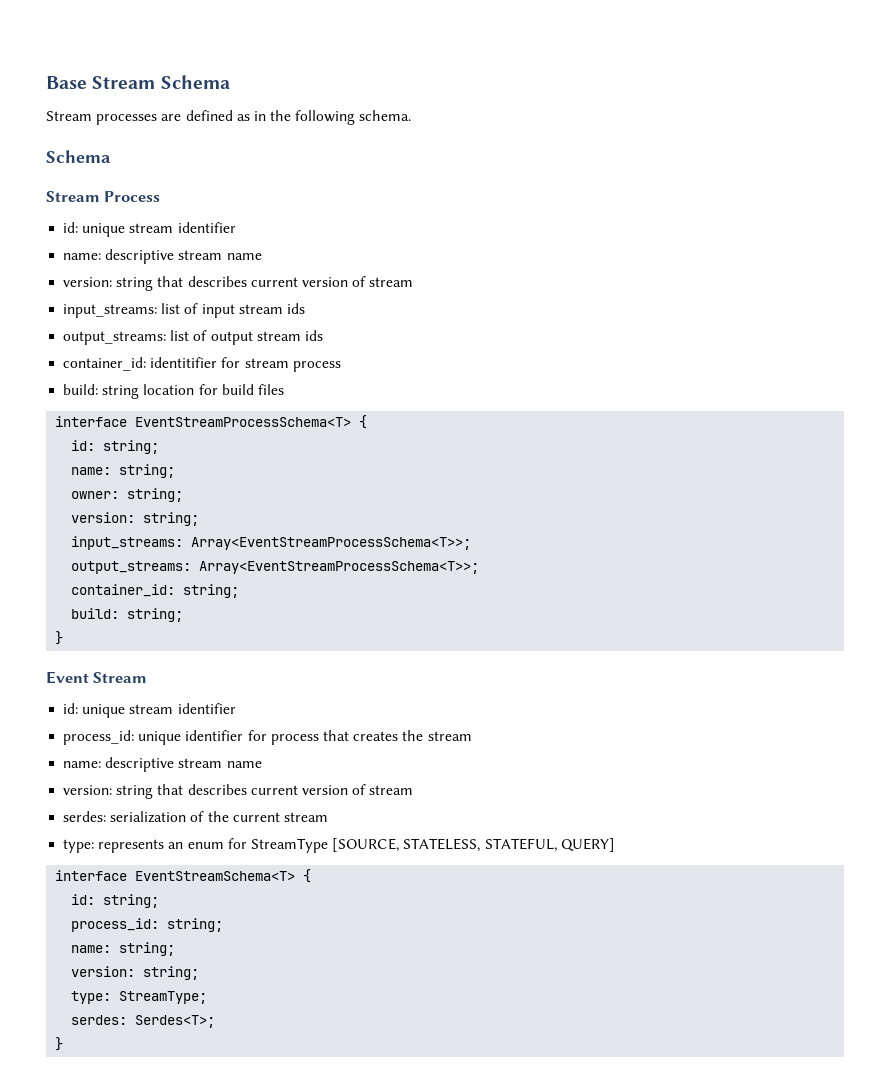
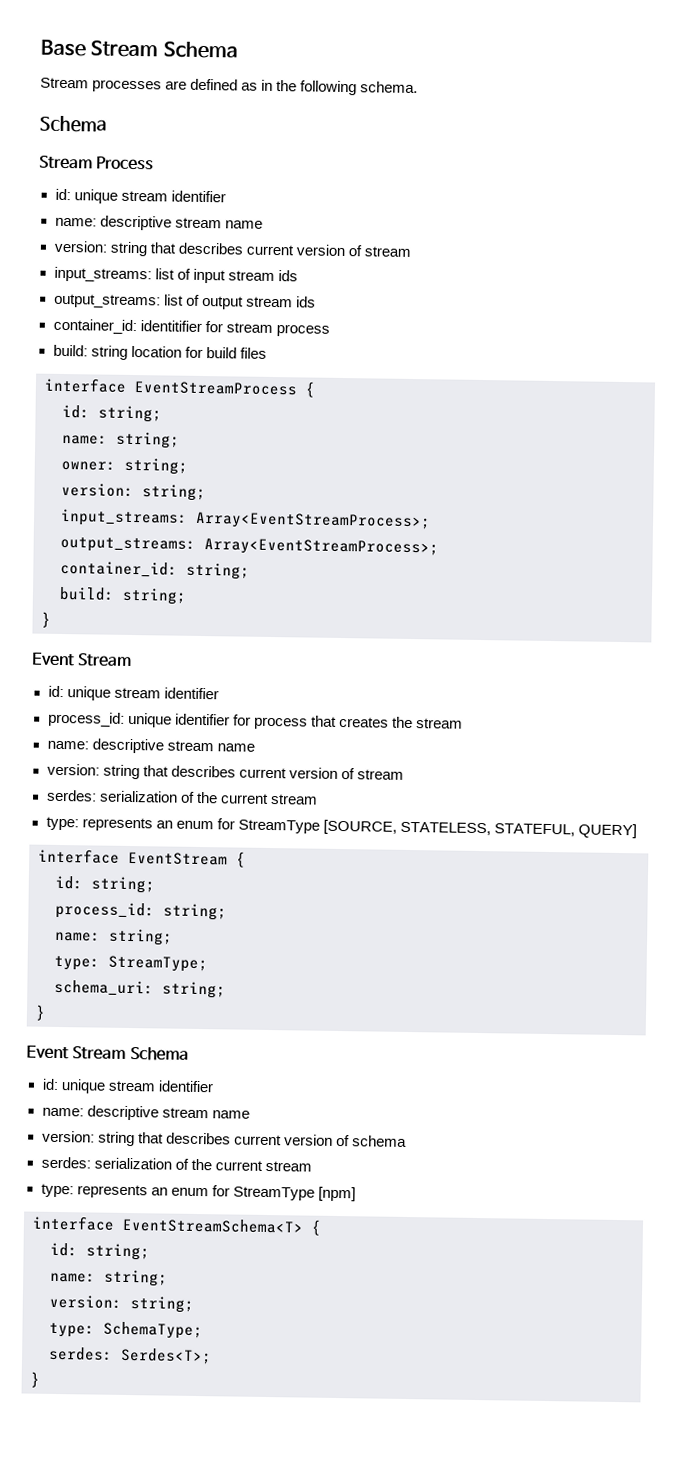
- interface EventStreamProcessSchema<T> {
+ interface EventStreamProcess {
- input_streams: Array<EventStreamProcessSchema<T>>;
- output_streams: Array<EventStreamProcessSchema<T>>;
+ input_streams: Array<EventStreamProcess>;
+ output_streams: Array<EventStreamProcess>;
- interface EventStreamSchema<T> {
+ interface EventStream {
+ type: StreamType;
+ schema_uri: string;
+ }
+ Event Stream Schema
+ id: unique stream identifier
+ name: descriptive stream name
+ version: string that describes current version of schema
+ serdes: serialization of the current stream
+ type: represents an enum for StreamType [npm]
+ interface EventStreamSchema<T> {
+ id: string;
+ name: string;
- type: StreamType;
+ type: SchemaType;

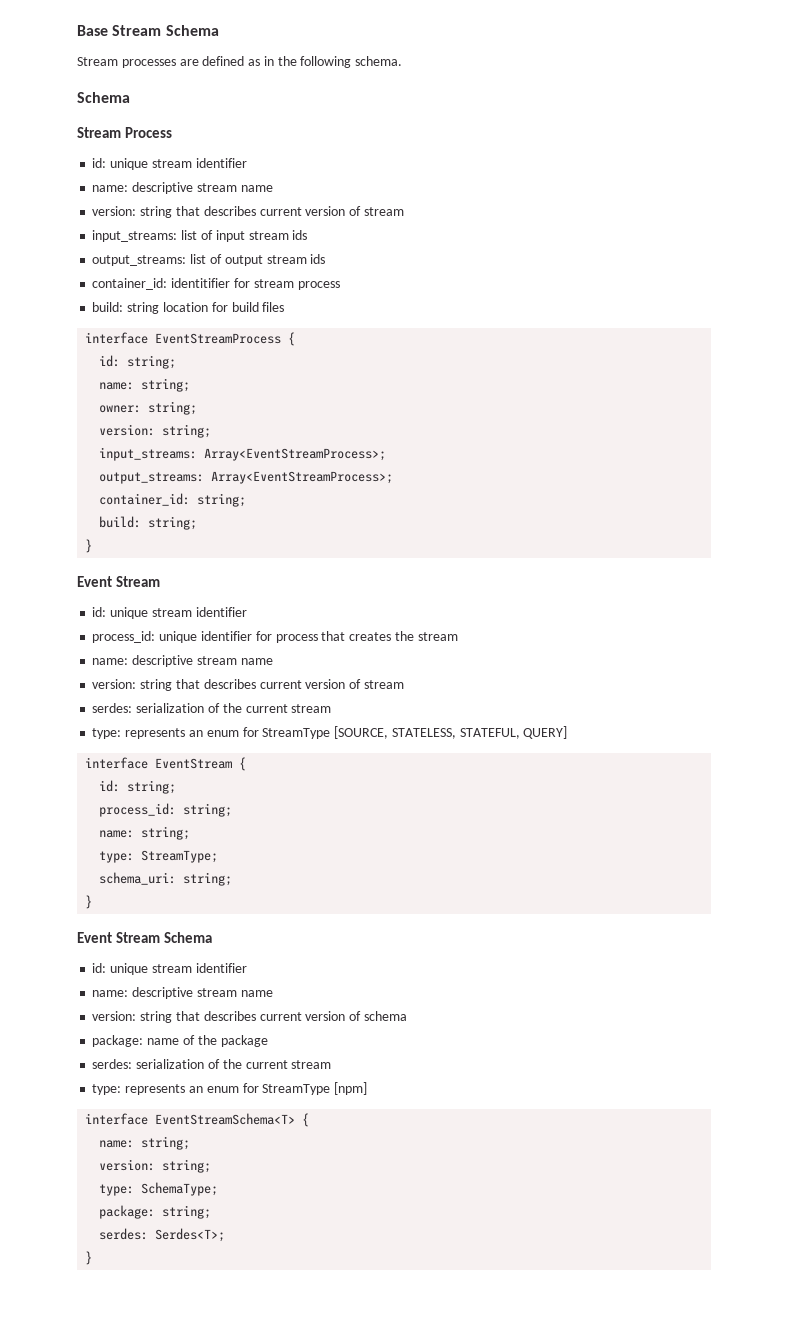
+ package: name of the package
  interface EventStreamSchema<T> {
- id: string;
+ package: string;

